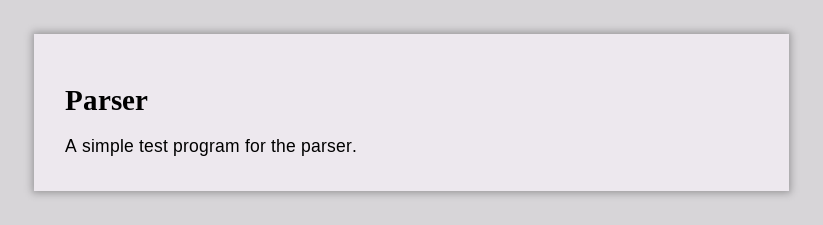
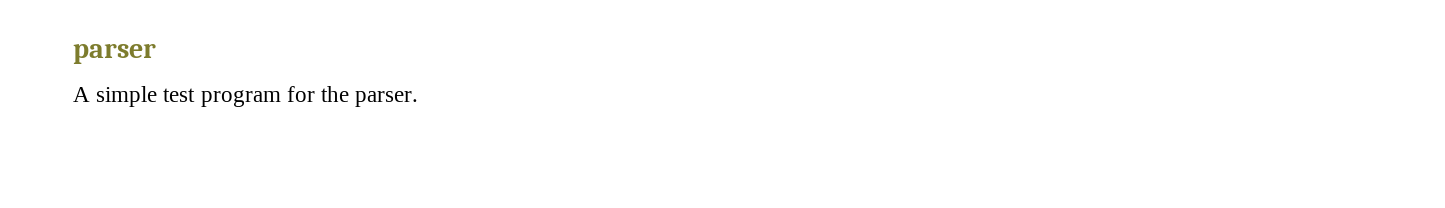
- Parser
+ parser

